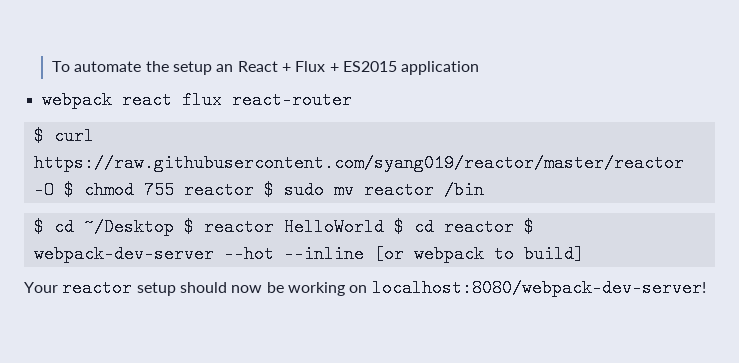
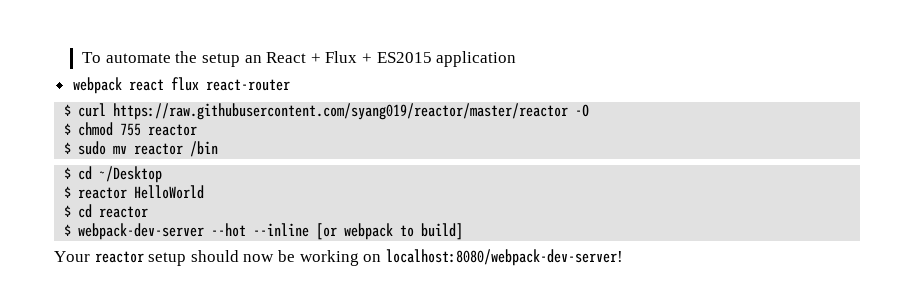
- $ curl https://raw.githubusercontent.com/syang019/reactor/master/reactor -O $ chmod 755 reactor $ sudo mv reactor /bin
+ $ curl https://raw.githubusercontent.com/syang019/reactor/master/reactor -O
+ $ chmod 755 reactor
+ $ sudo mv reactor /bin
- $ cd ~/Desktop $ reactor HelloWorld $ cd reactor $ webpack-dev-server --hot --inline [or webpack to build]
+ $ cd ~/Desktop
+ $ reactor HelloWorld
+ $ cd reactor
+ $ webpack-dev-server --hot --inline [or webpack to build]

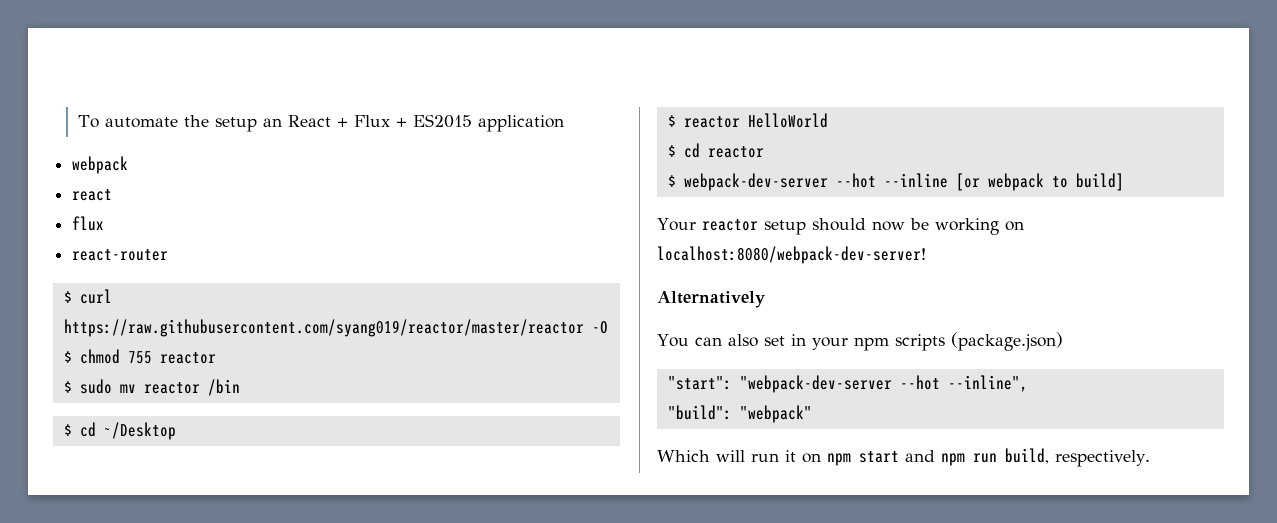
  To automate the setup an React + Flux + ES2015 application
- webpack react flux react-router
+ webpack
+ react
+ flux
+ react-router
+ Alternatively
+ You can also set in your npm scripts (package.json)
+ "start": "webpack-dev-server --hot --inline",
+ "build": "webpack"
+ Which will run it on npm start and npm run build, respectively.

